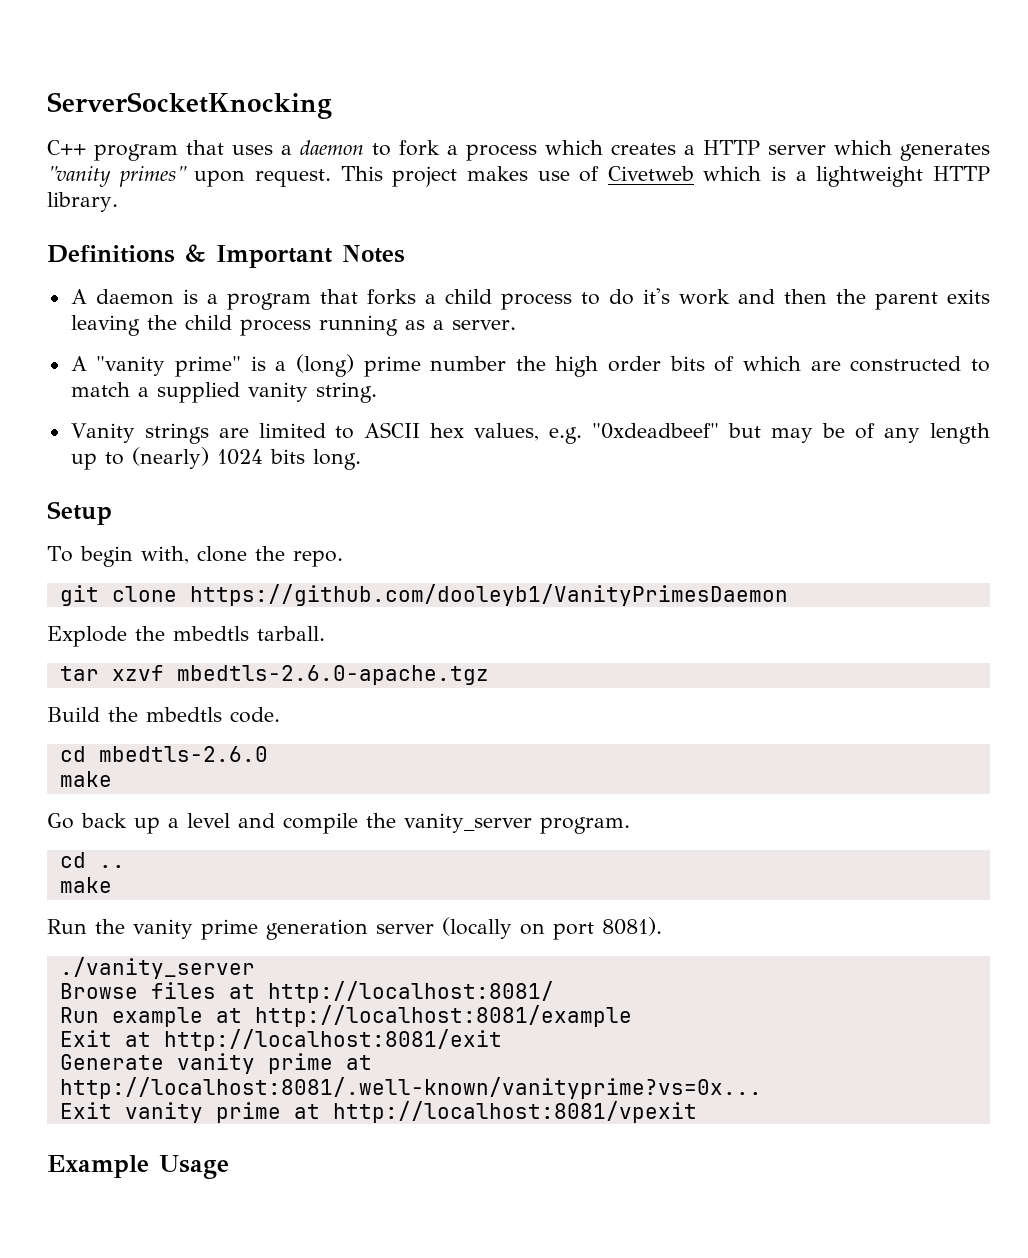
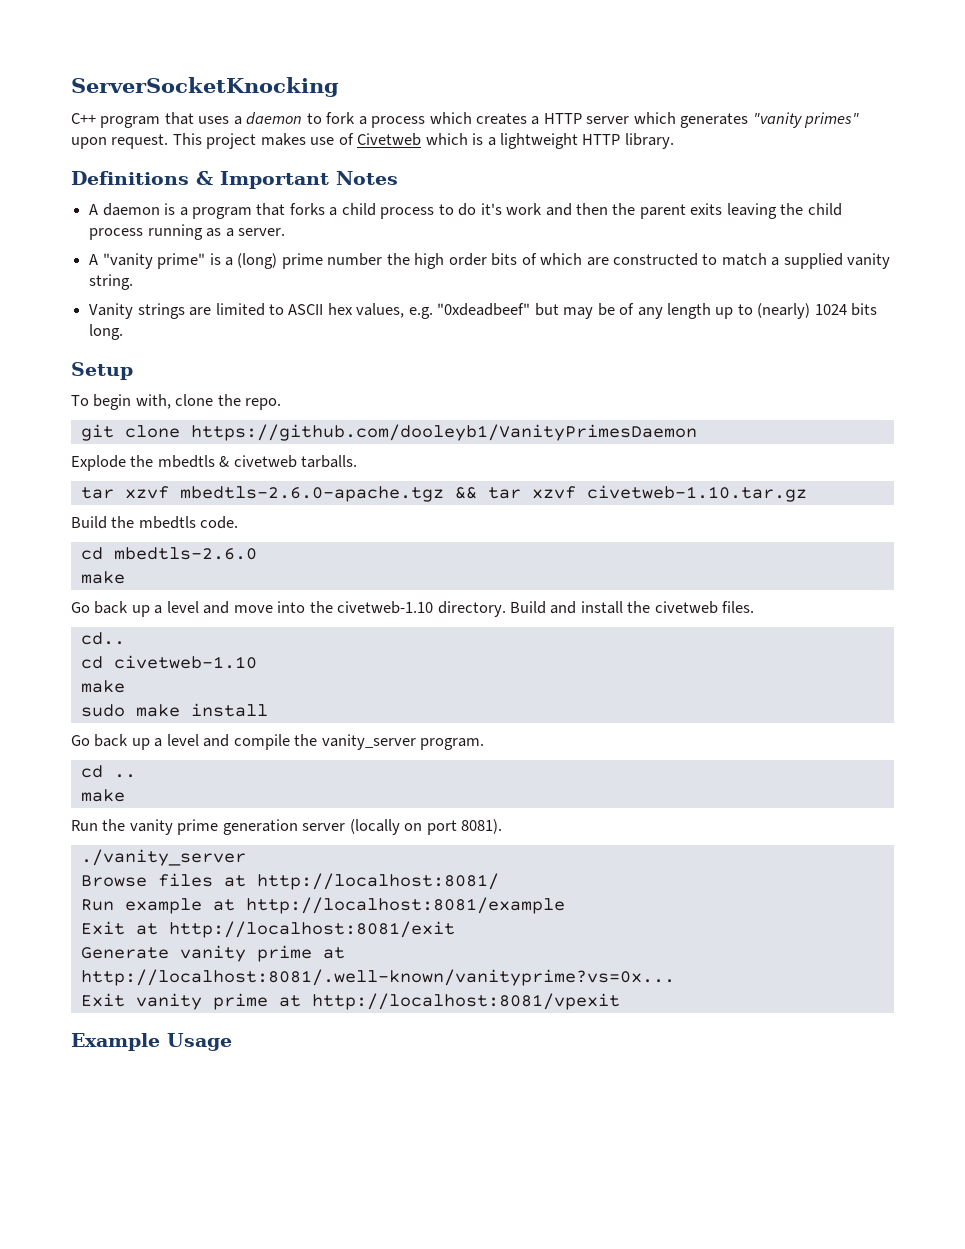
- Explode the mbedtls tarball.
+ Explode the mbedtls & civetweb tarballs.
- tar xzvf mbedtls-2.6.0-apache.tgz
+ tar xzvf mbedtls-2.6.0-apache.tgz && tar xzvf civetweb-1.10.tar.gz
+ Go back up a level and move into the civetweb-1.10 directory. Build and install the civetweb files.
+ cd..
+ cd civetweb-1.10
+ make
+ sudo make install

